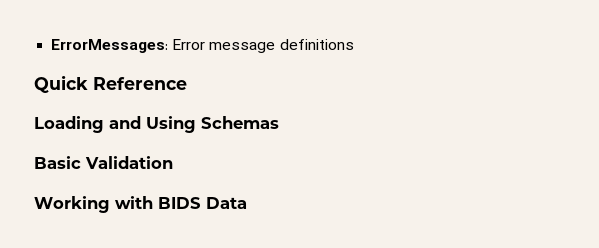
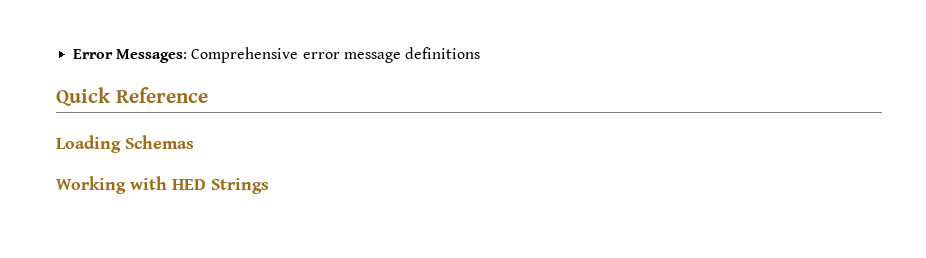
- ErrorMessages: Error message definitions
+ Error Messages: Comprehensive error message definitions
- Loading and Using Schemas
+ Loading Schemas
- Basic Validation
- Working with BIDS Data
+ Working with HED Strings

